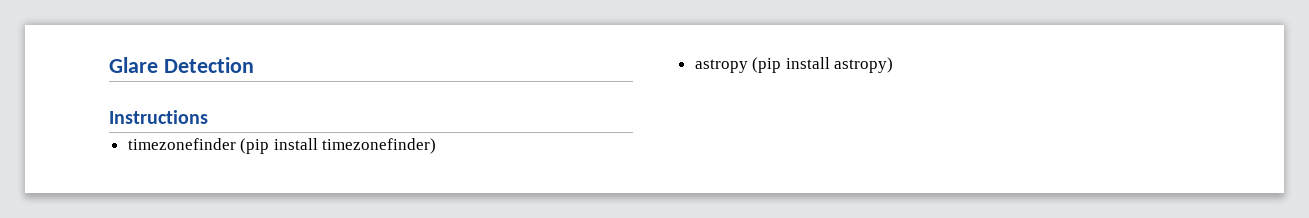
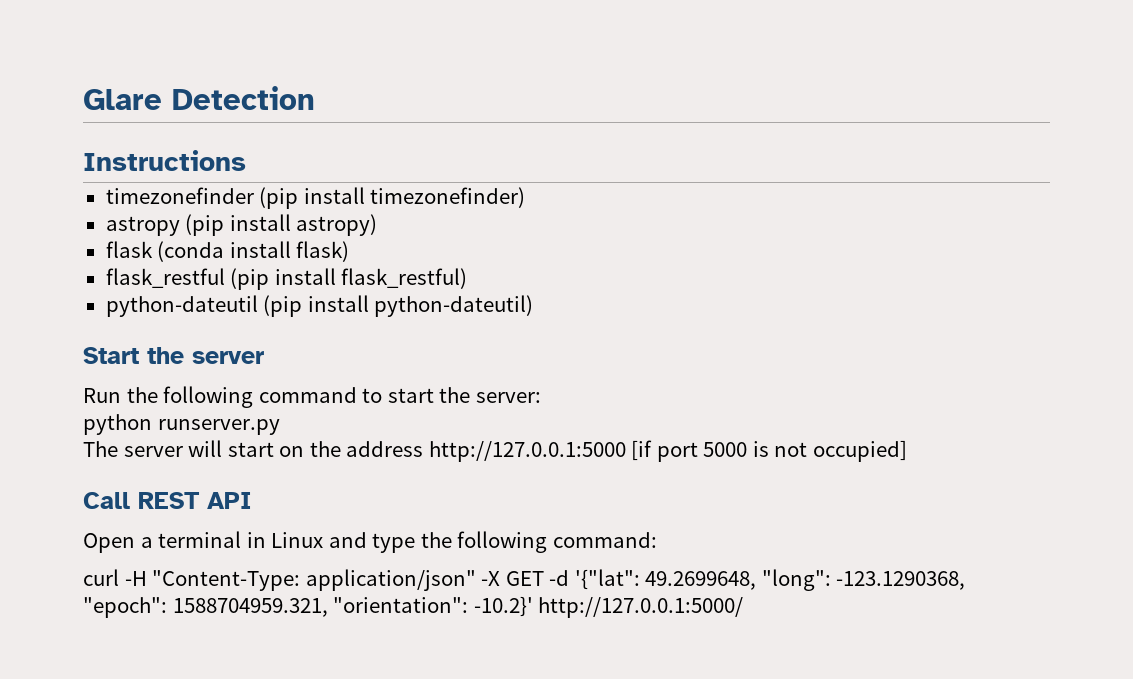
+ flask (conda install flask)
+ flask_restful (pip install flask_restful)
+ python-dateutil (pip install python-dateutil)
+ Start the server
+ Run the following command to start the server:
+ python runserver.py
+ The server will start on the address http://127.0.0.1:5000 [if port 5000 is not occupied]
+ Call REST API
+ Open a terminal in Linux and type the following command:
+ curl -H "Content-Type: application/json" -X GET -d '{"lat": 49.2699648, "long": -123.1290368, "epoch": 1588704959.321, "orientation": -10.2}' http://127.0.0.1:5000/

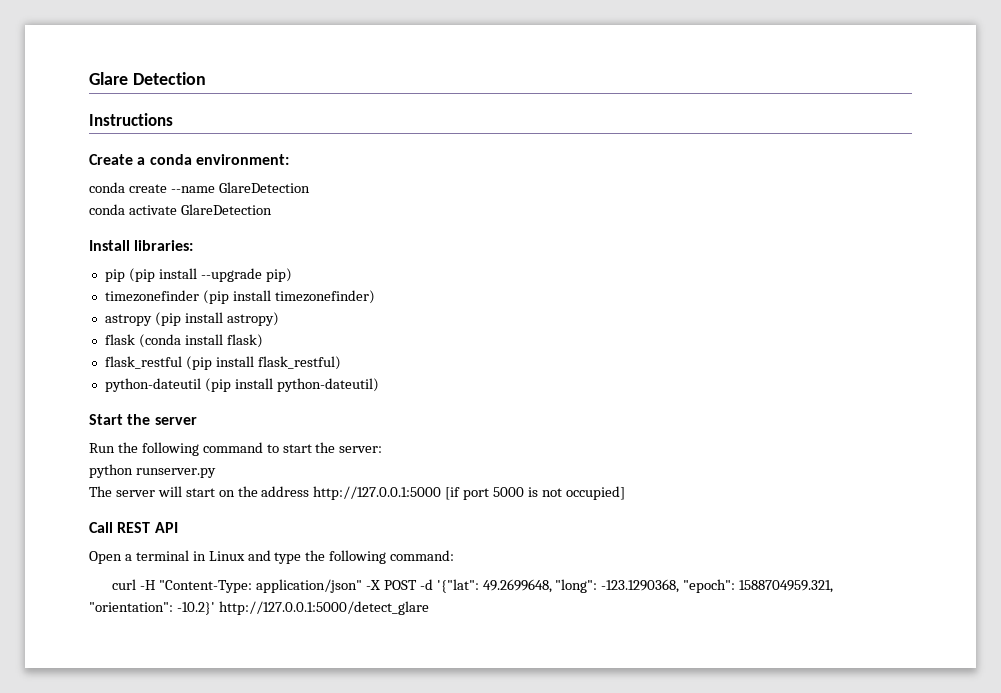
+ Create a conda environment:
+ conda create --name GlareDetection
+ conda activate GlareDetection
+ Install libraries:
+ pip (pip install --upgrade pip)
- curl -H "Content-Type: application/json" -X GET -d '{"lat": 49.2699648, "long": -123.1290368, "epoch": 1588704959.321, "orientation": -10.2}' http://127.0.0.1:5000/
+ curl -H "Content-Type: application/json" -X POST -d '{"lat": 49.2699648, "long": -123.1290368, "epoch": 1588704959.321, "orientation": -10.2}' http://127.0.0.1:5000/detect_glare

